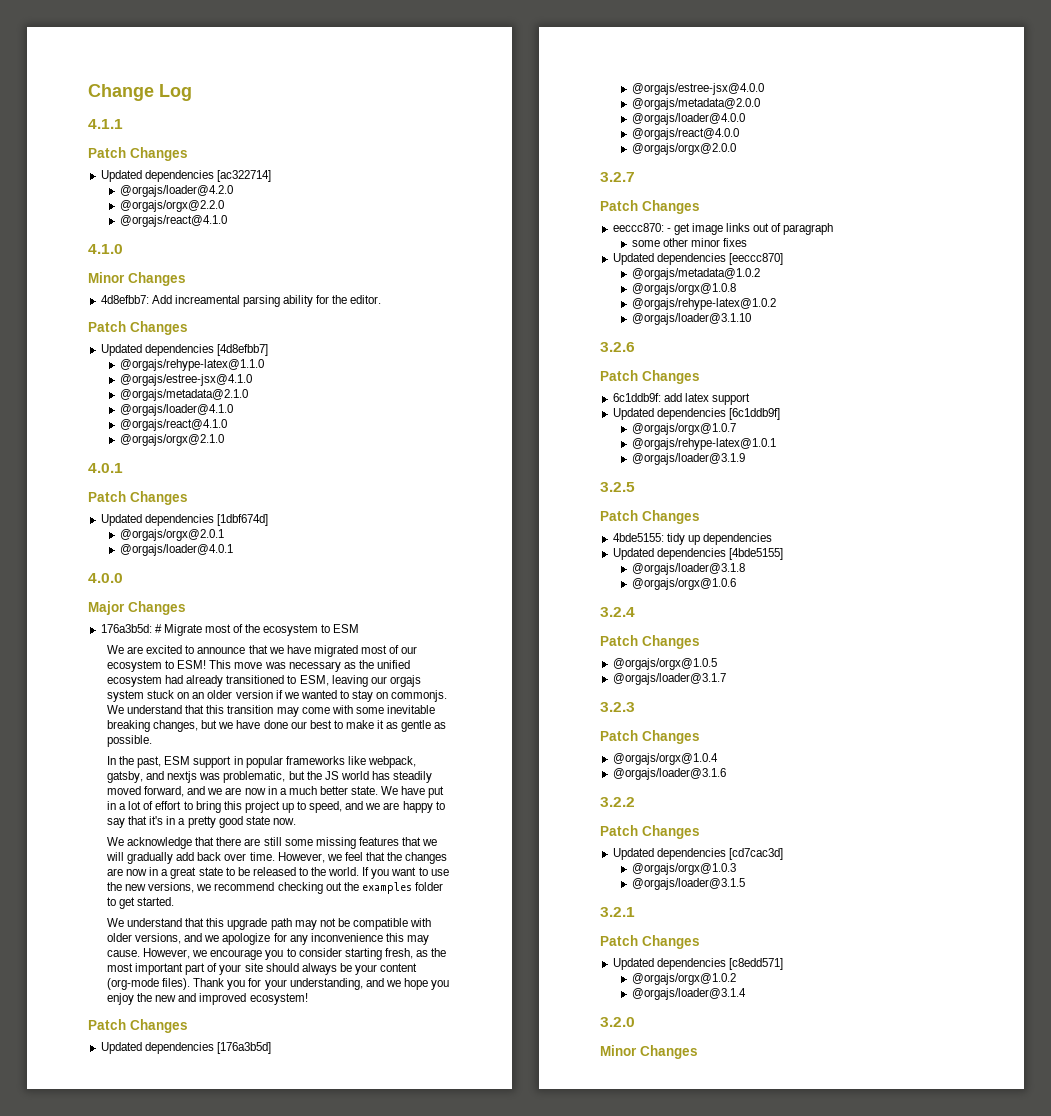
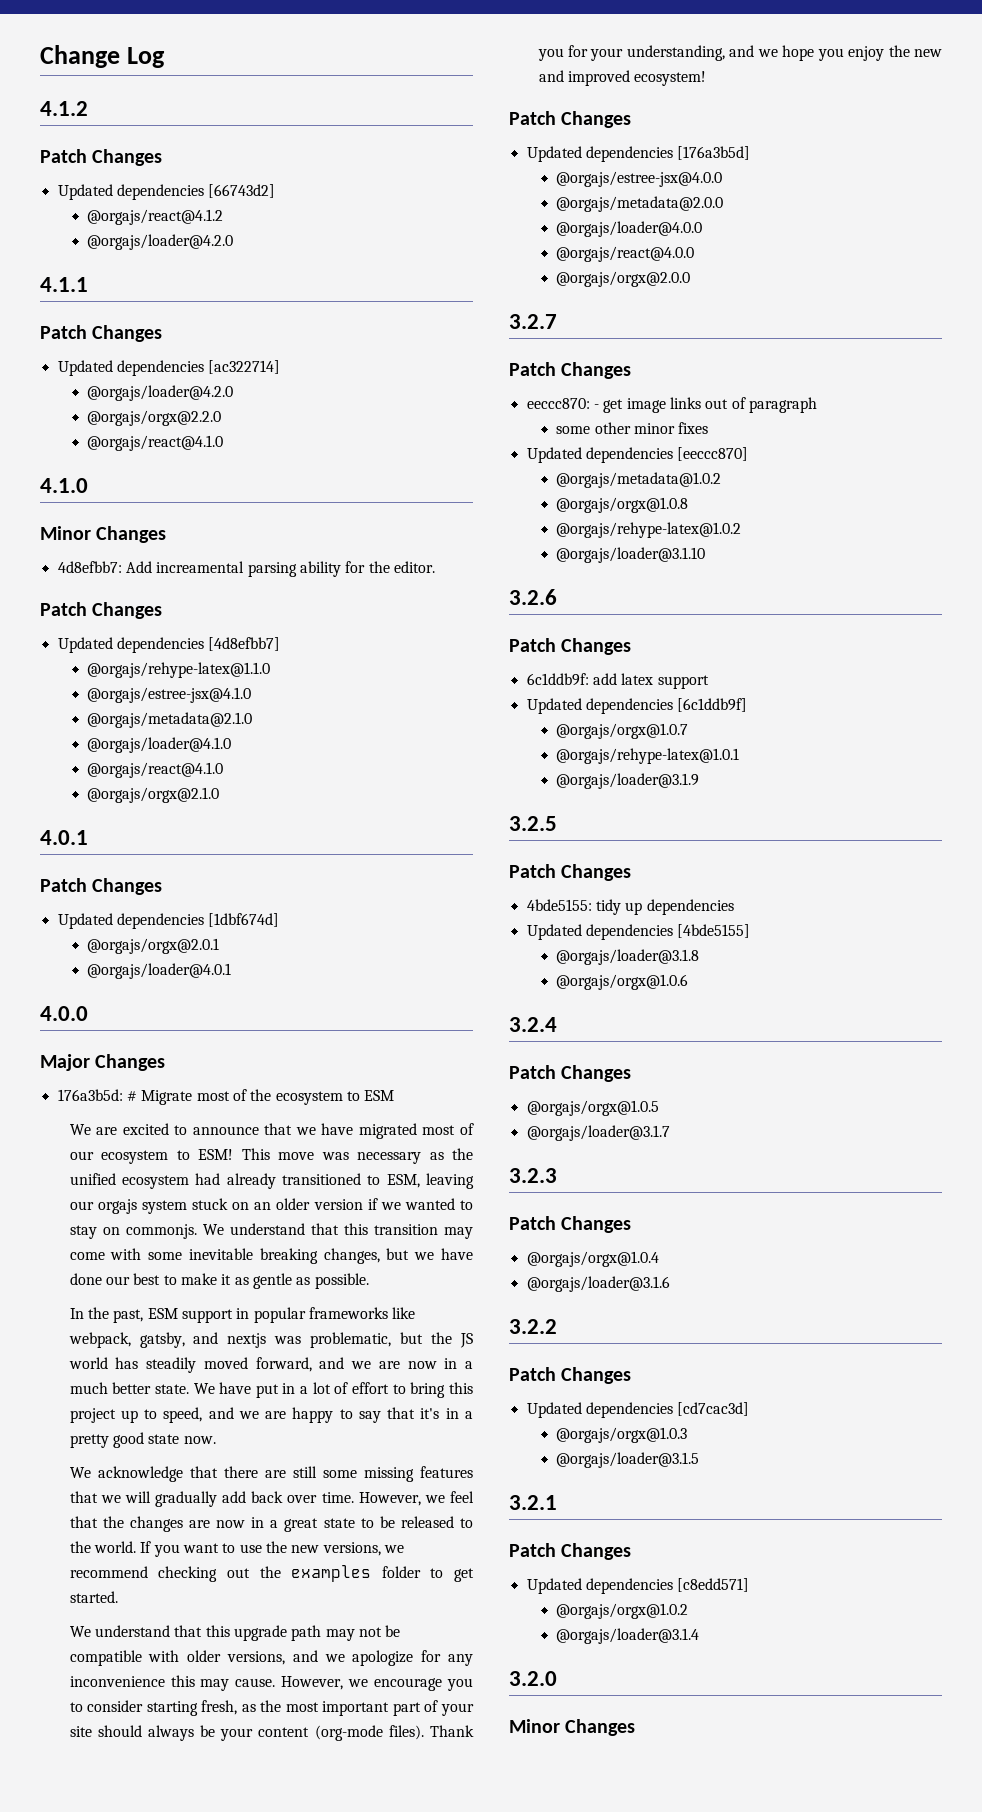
+ 4.1.2
+ Patch Changes
+ Updated dependencies [66743d2]
+ @orgajs/react@4.1.2
+ @orgajs/loader@4.2.0

